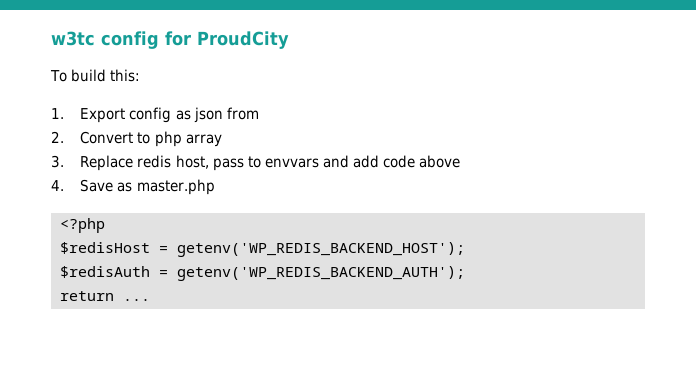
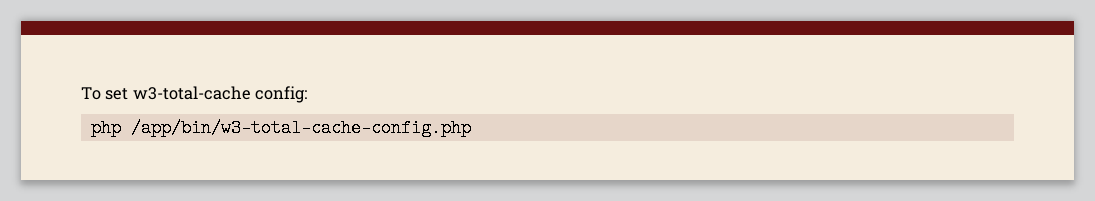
- w3tc config for ProudCity
- To build this:
- 1. Export config as json from
- 2. Convert to php array
- 3. Replace redis host, pass to envvars and add code above
- 4. Save as master.php
- <?php
- $redisHost = getenv('WP_REDIS_BACKEND_HOST');
- $redisAuth = getenv('WP_REDIS_BACKEND_AUTH');
- return ...
+ To set w3-total-cache config:
+ php /app/bin/w3-total-cache-config.php

